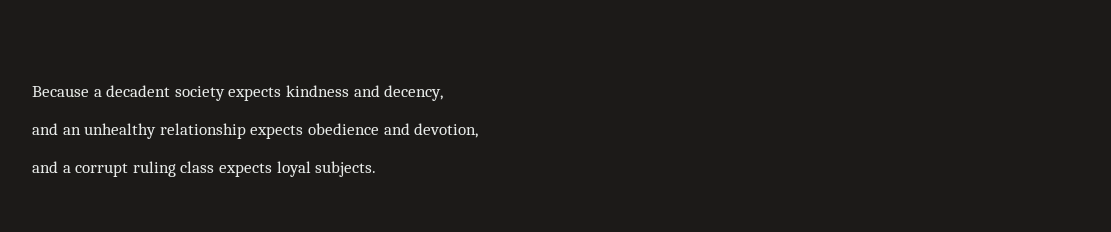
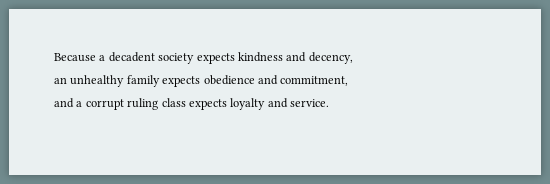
- and an unhealthy relationship expects obedience and devotion,
+ an unhealthy family expects obedience and commitment,
- and a corrupt ruling class expects loyal subjects.
+ and a corrupt ruling class expects loyalty and service.

